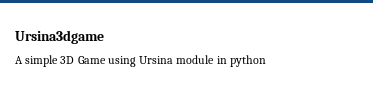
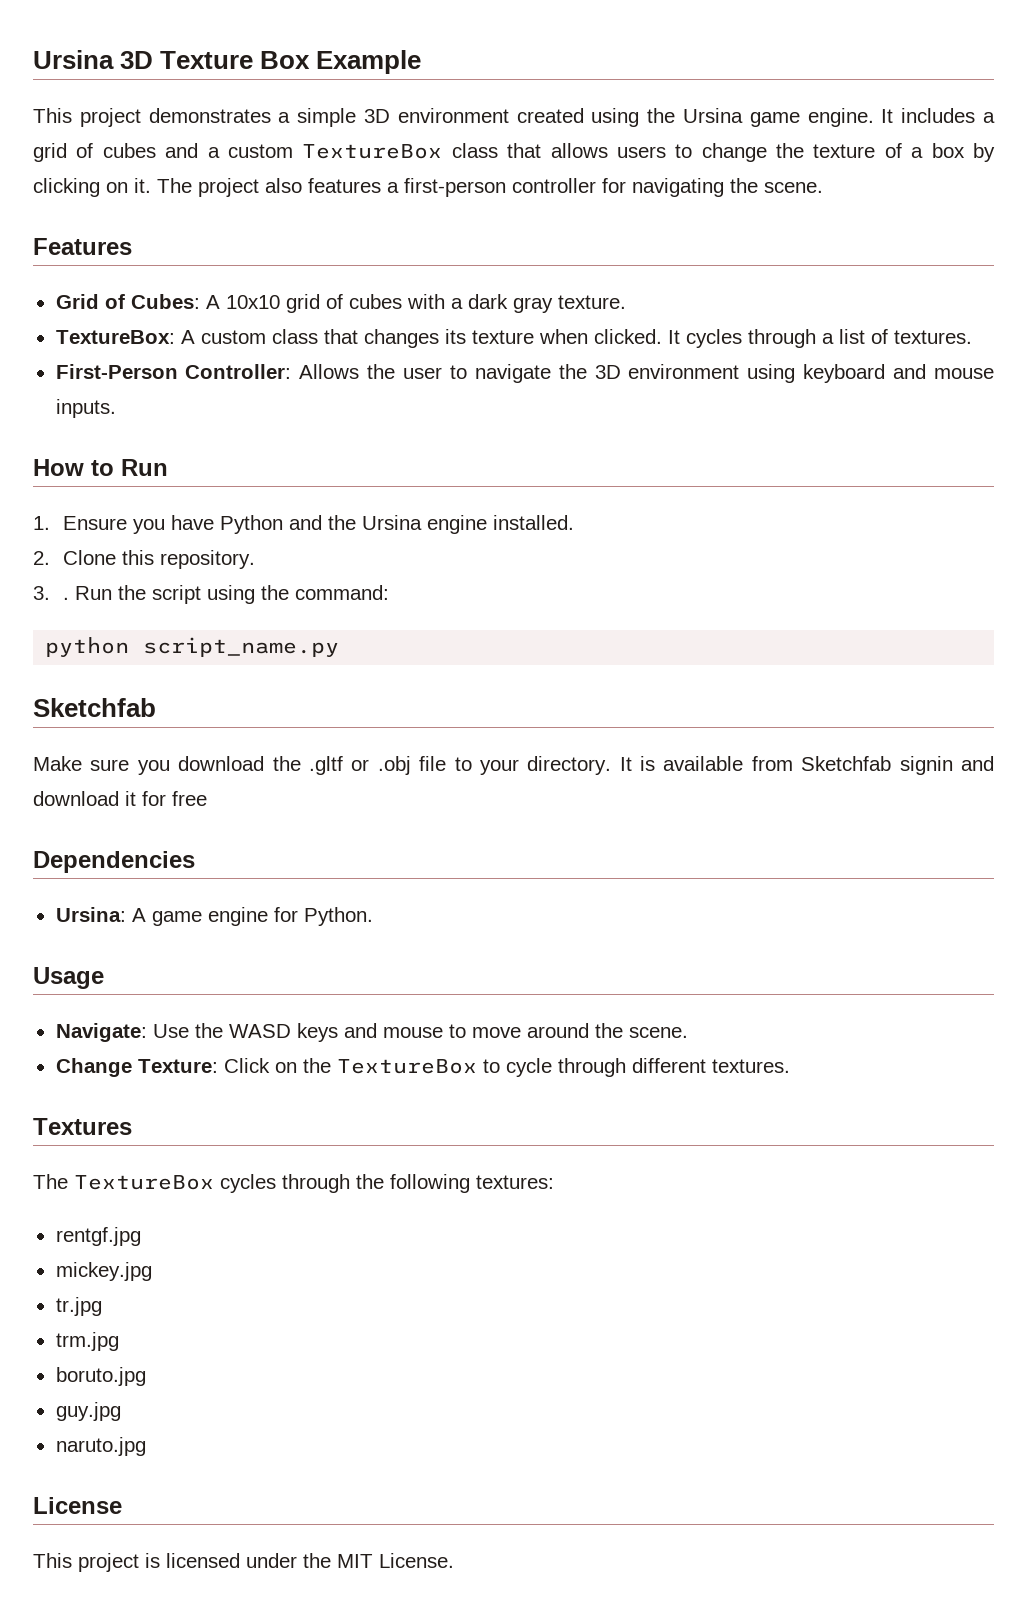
- Ursina3dgame
- A simple 3D Game using Ursina module in python
+ Ursina 3D Texture Box Example
+ This project demonstrates a simple 3D environment created using the Ursina game engine. It includes a grid of cubes and a custom TextureBox class that allows users to change the texture of a box by clicking on it. The project also features a first-person controller for navigating the scene.
+ Features
+ Grid of Cubes: A 10x10 grid of cubes with a dark gray texture.
+ TextureBox: A custom class that changes its texture when clicked. It cycles through a list of textures.
+ First-Person Controller: Allows the user to navigate the 3D environment using keyboard and mouse inputs.
+ How to Run
+ 1. Ensure you have Python and the Ursina engine installed.
+ 2. Clone this repository.
+ 3. . Run the script using the command:
+ python script_name.py
+ Sketchfab
+ Make sure you download the .gltf or .obj file to your directory. It is available from Sketchfab signin and download it for free
+ Dependencies
+ Ursina: A game engine for Python.
+ Usage
+ Navigate: Use the WASD keys and mouse to move around the scene.
+ Change Texture: Click on the TextureBox to cycle through different textures.
+ Textures
+ The TextureBox cycles through the following textures:
+ rentgf.jpg
+ mickey.jpg
+ tr.jpg
+ trm.jpg
+ boruto.jpg
+ guy.jpg
+ naruto.jpg
+ License
+ This project is licensed under the MIT License.

